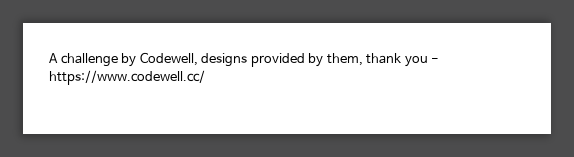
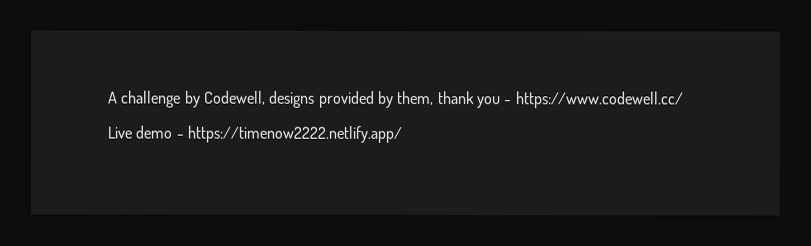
+ Live demo - https://timenow2222.netlify.app/

